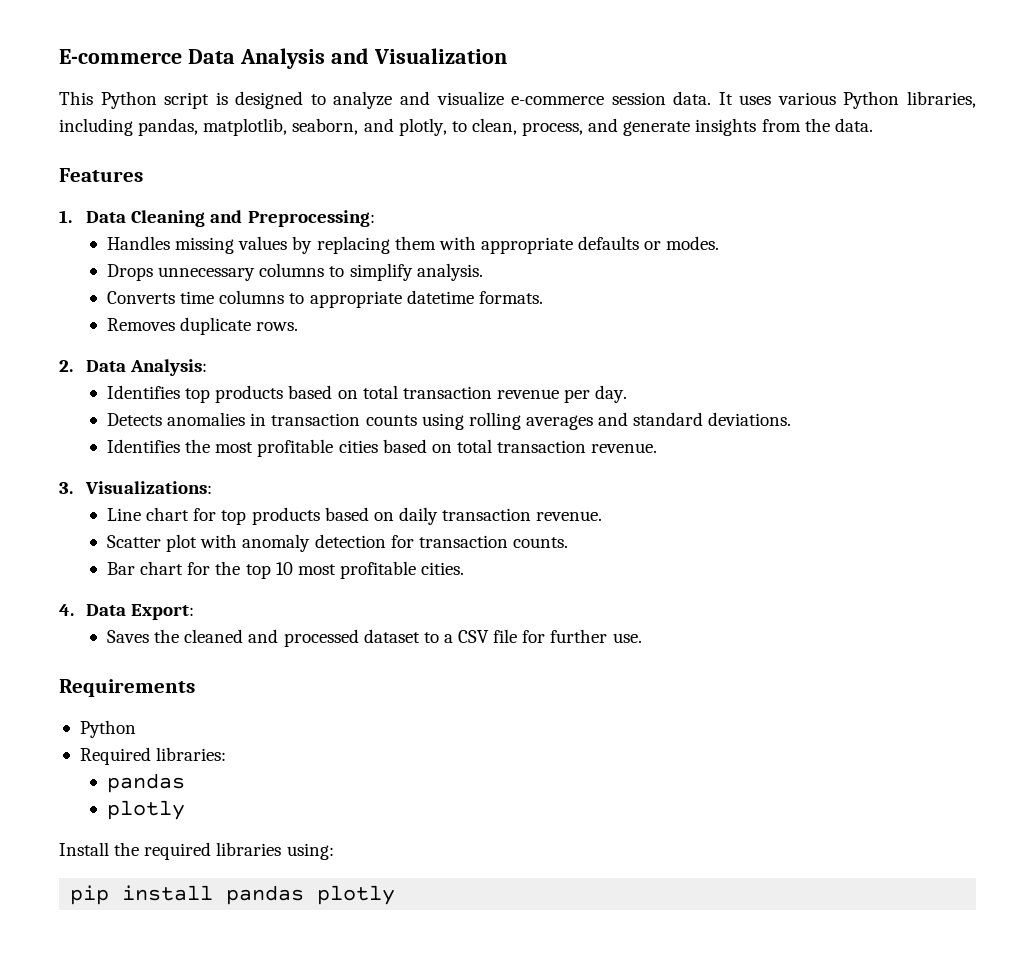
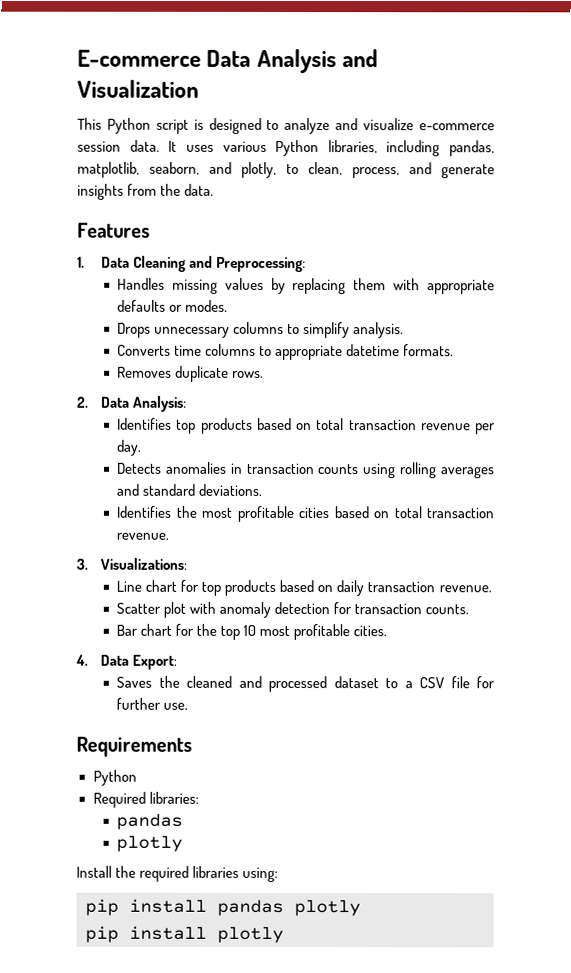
+ pip install plotly

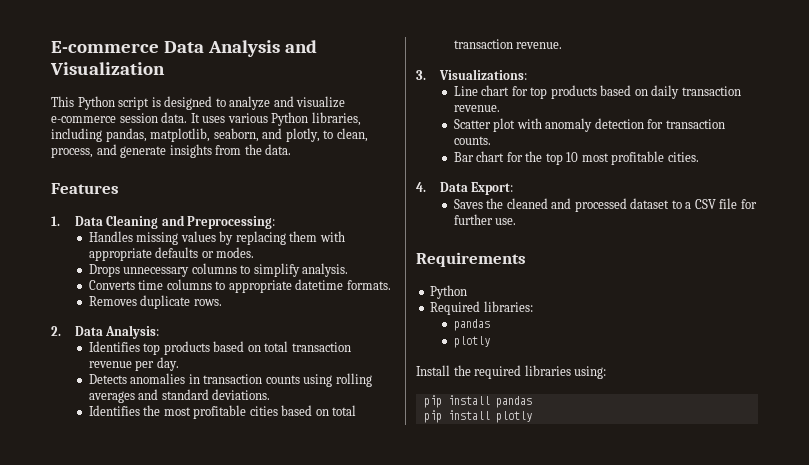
- pip install pandas plotly
+ pip install pandas

